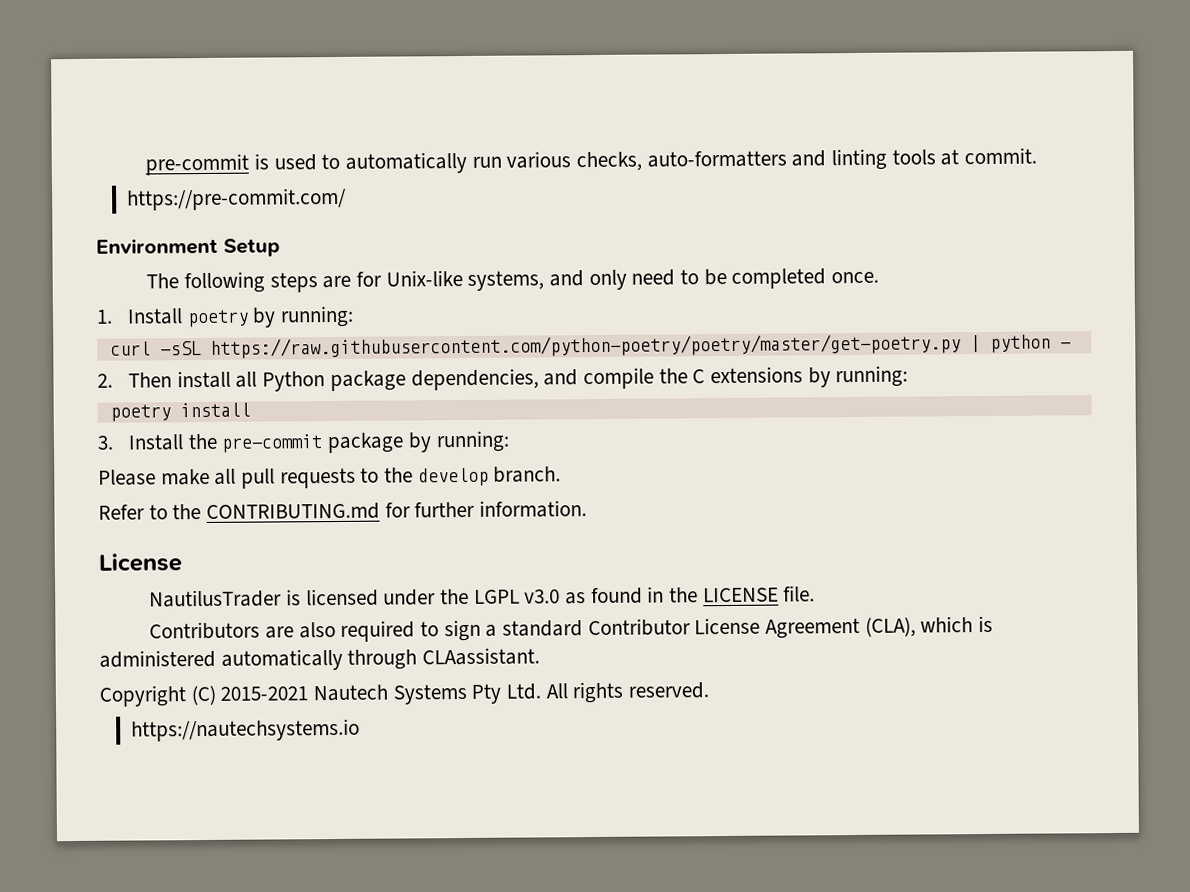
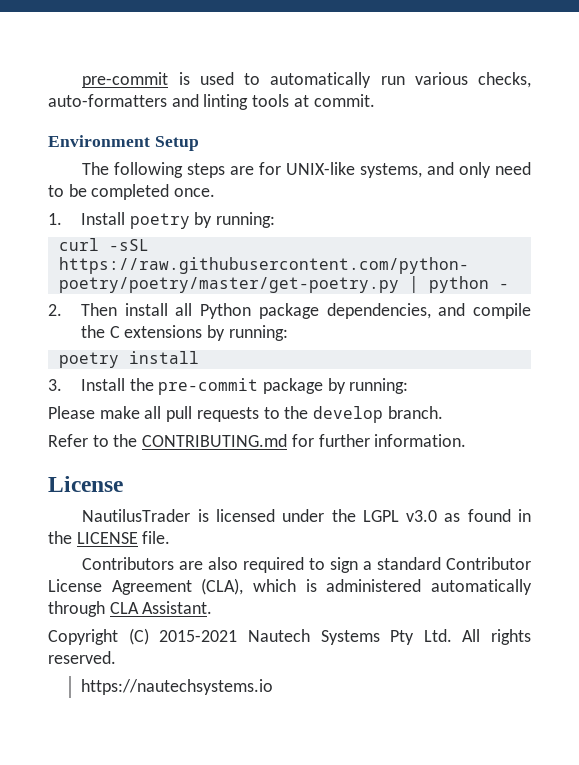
- https://pre-commit.com/
- The following steps are for Unix-like systems, and only need to be completed once.
+ The following steps are for UNIX-like systems, and only need to be completed once.
- Contributors are also required to sign a standard Contributor License Agreement (CLA), which is administered automatically through CLAassistant.
+ Contributors are also required to sign a standard Contributor License Agreement (CLA), which is administered automatically through CLA Assistant.

